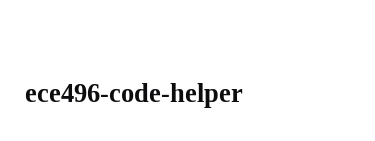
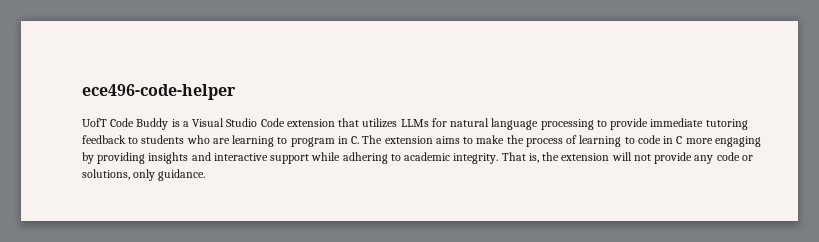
+ UofT Code Buddy is a Visual Studio Code extension that utilizes LLMs for natural language processing to provide immediate tutoring feedback to students who are learning to program in C. The extension aims to make the process of learning to code in C more engaging by providing insights and interactive support while adhering to academic integrity. That is, the extension will not provide any code or solutions, only guidance.

